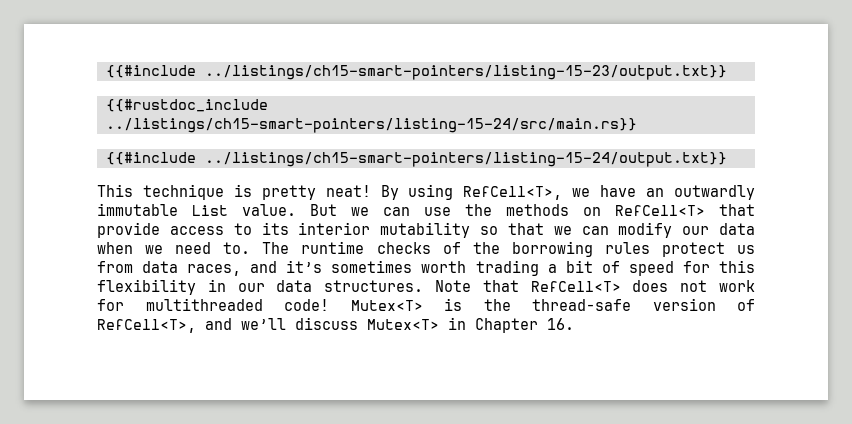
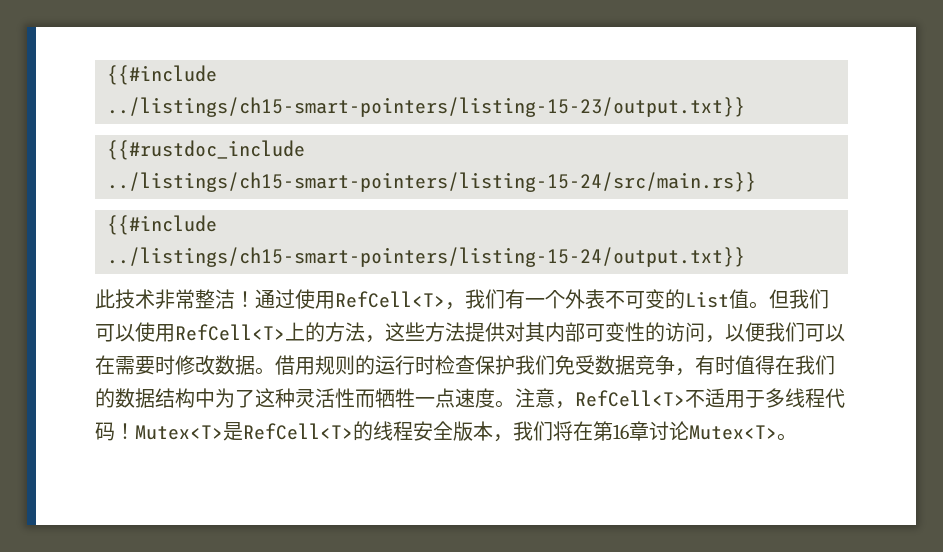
- This technique is pretty neat! By using RefCell<T>, we have an outwardly immutable List value. But we can use the methods on RefCell<T> that provide access to its interior mutability so that we can modify our data when we need to. The runtime checks of the borrowing rules protect us from data races, and it’s sometimes worth trading a bit of speed for this flexibility in our data structures. Note that RefCell<T> does not work for multithreaded code! Mutex<T> is the thread-safe version of RefCell<T>, and we’ll discuss Mutex<T> in Chapter 16.
+ 此技术非常整洁！通过使用RefCell<T>，我们有一个外表不可变的List值。但我们可以使用RefCell<T>上的方法，这些方法提供对其内部可变性的访问，以便我们可以在需要时修改数据。借用规则的运行时检查保护我们免受数据竞争，有时值得在我们的数据结构中为了这种灵活性而牺牲一点速度。注意，RefCell<T>不适用于多线程代码！Mutex<T>是RefCell<T>的线程安全版本，我们将在第16章讨论Mutex<T>。

